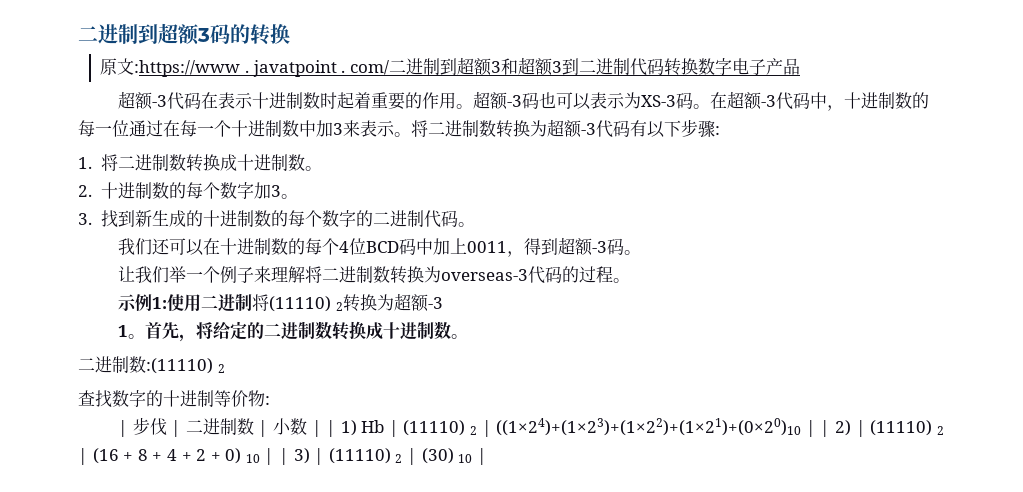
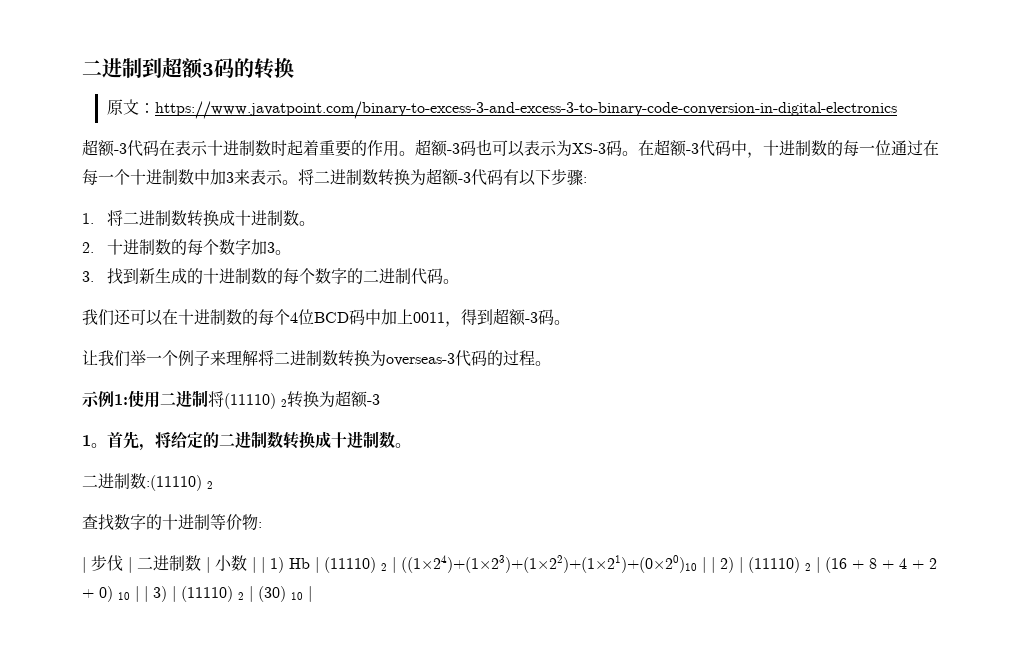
- 原文:https://www . javatpoint . com/二进制到超额3和超额3到二进制代码转换数字电子产品
+ 原文：https://www.javatpoint.com/binary-to-excess-3-and-excess-3-to-binary-code-conversion-in-digital-electronics

